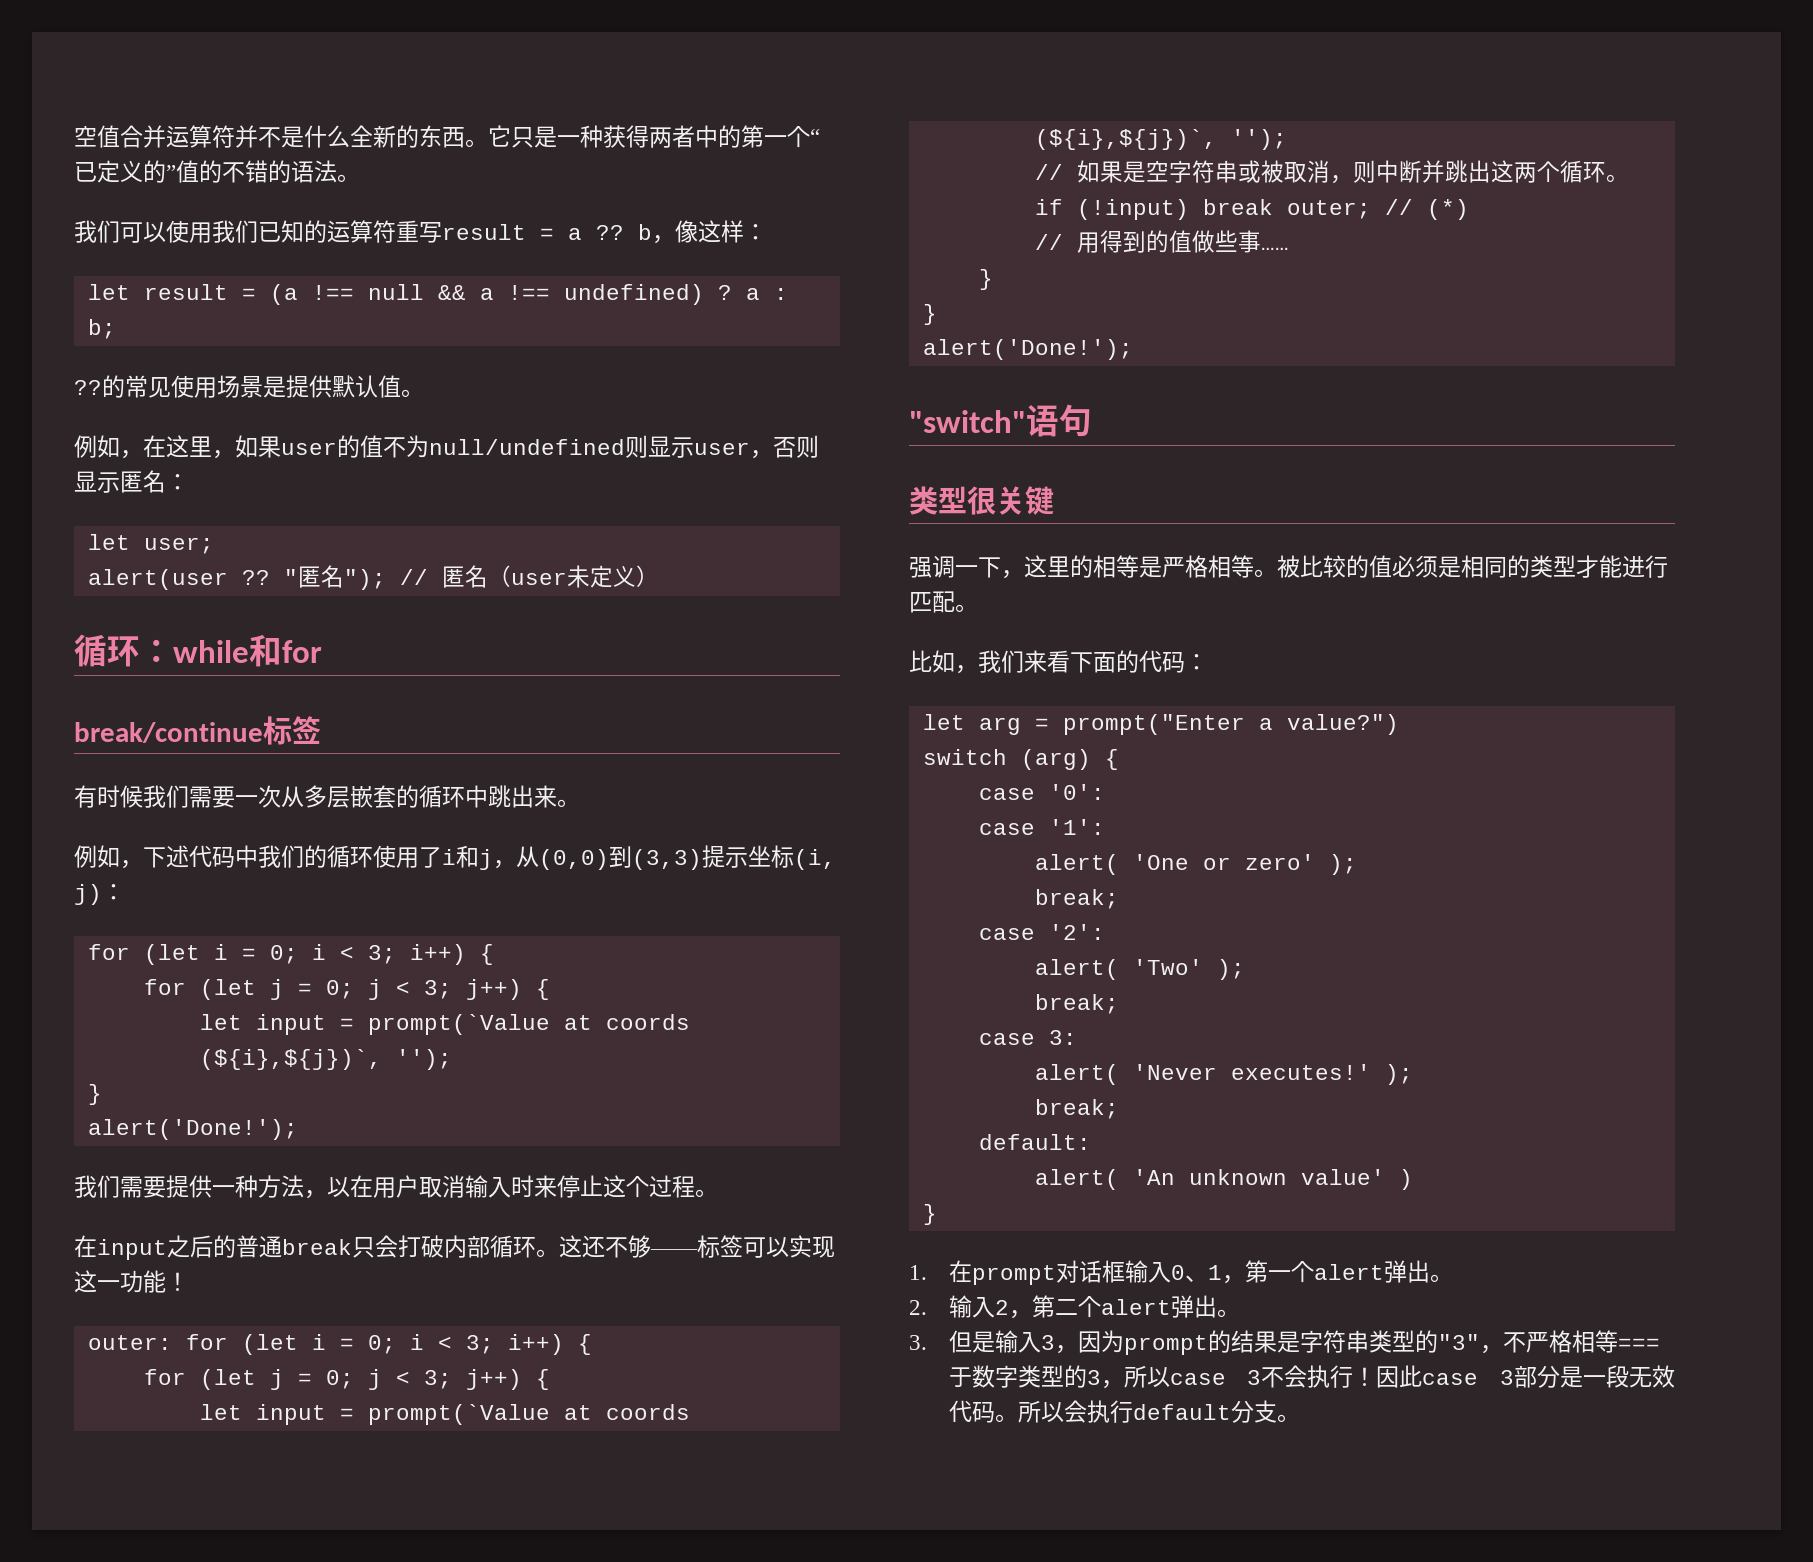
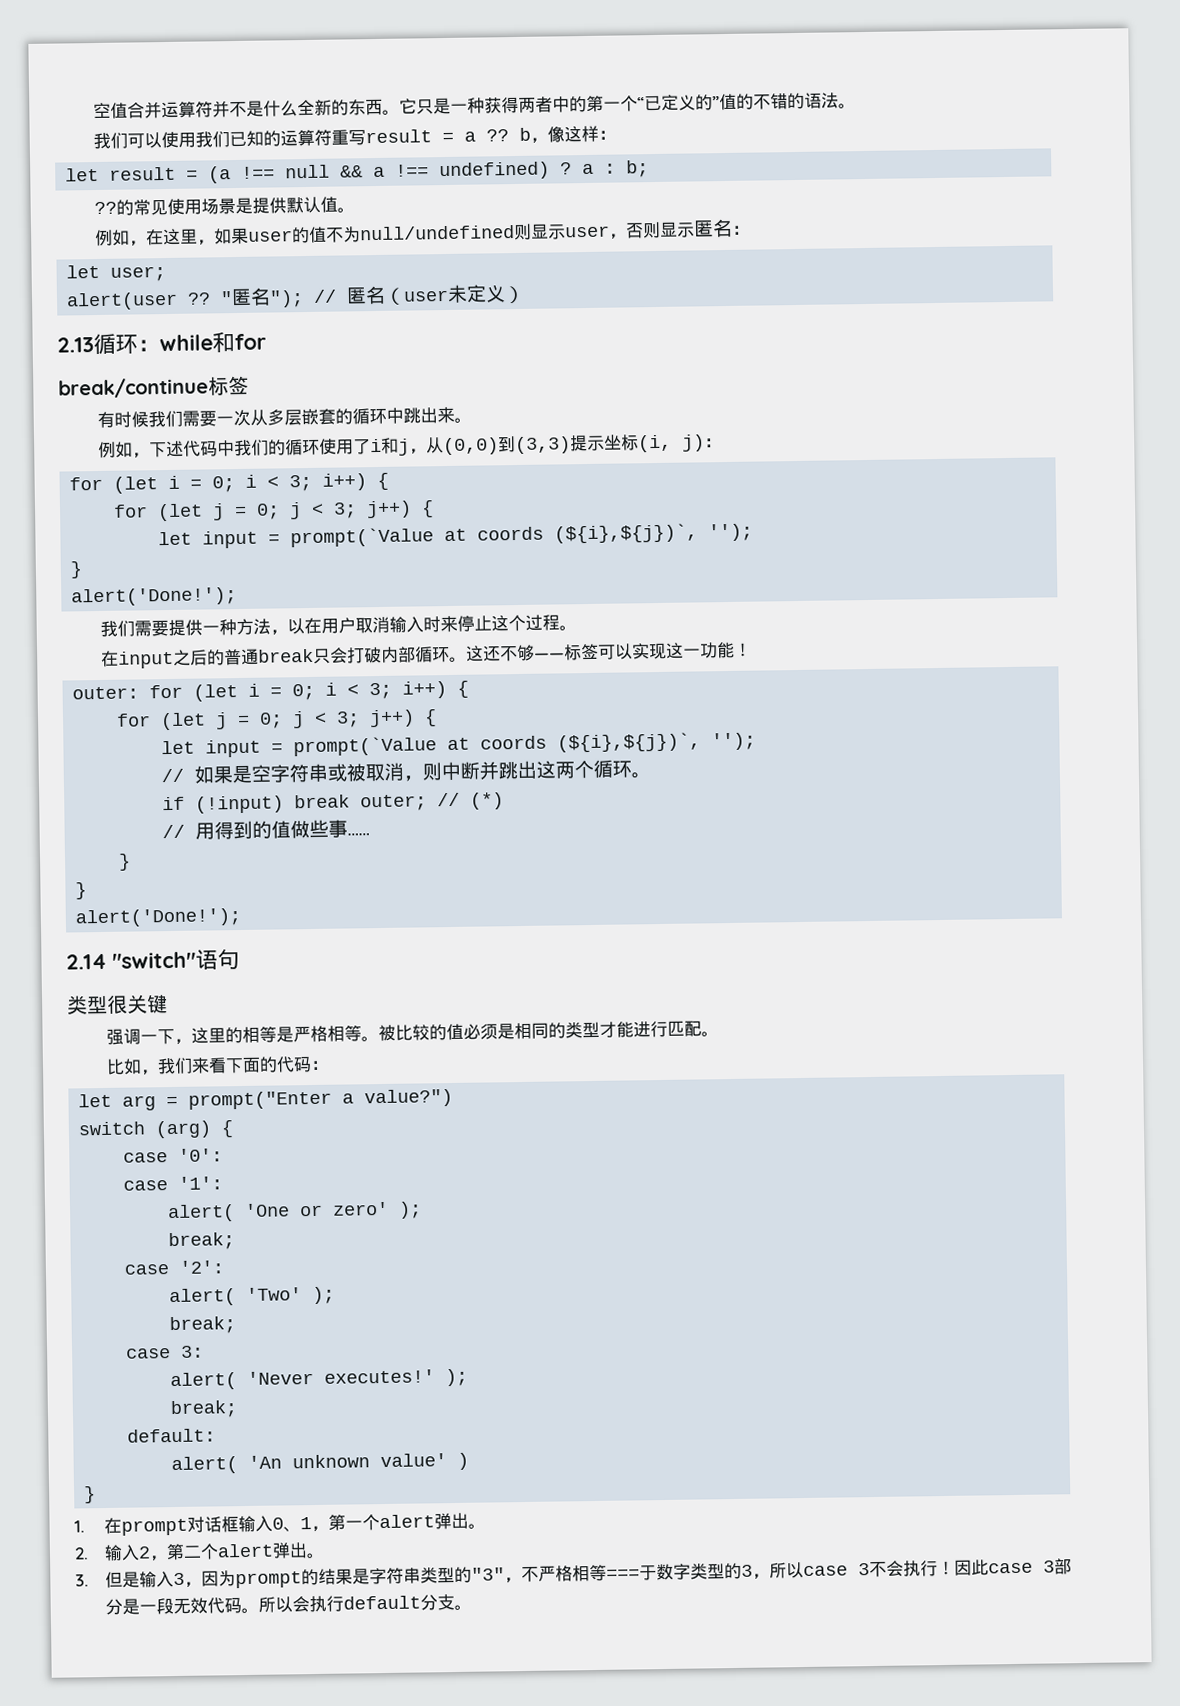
- 循环：while和for
+ 2.13循环：while和for
- "switch"语句
+ 2.14 "switch"语句

